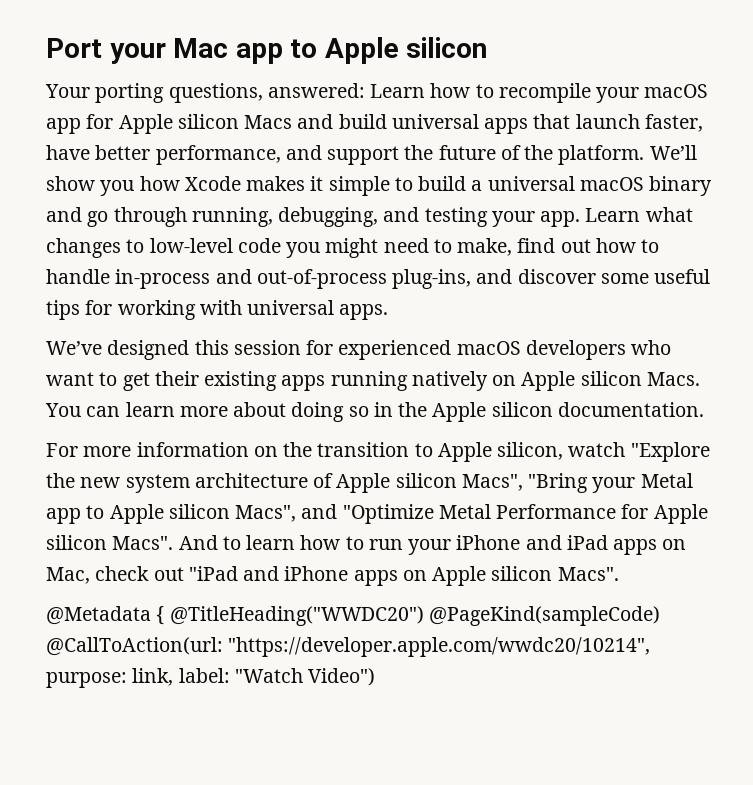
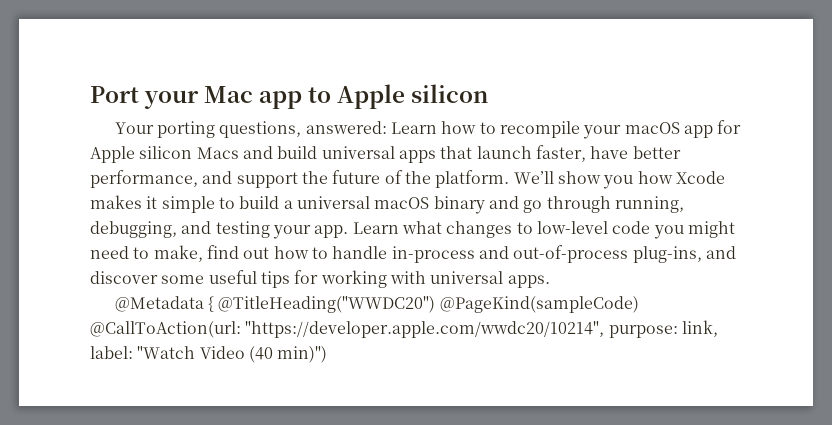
- We’ve designed this session for experienced macOS developers who want to get their existing apps running natively on Apple silicon Macs. You can learn more about doing so in the Apple silicon documentation.
- For more information on the transition to Apple silicon, watch "Explore the new system architecture of Apple silicon Macs", "Bring your Metal app to Apple silicon Macs", and "Optimize Metal Performance for Apple silicon Macs". And to learn how to run your iPhone and iPad apps on Mac, check out "iPad and iPhone apps on Apple silicon Macs".
- @Metadata { @TitleHeading("WWDC20") @PageKind(sampleCode) @CallToAction(url: "https://developer.apple.com/wwdc20/10214", purpose: link, label: "Watch Video")
+ @Metadata { @TitleHeading("WWDC20") @PageKind(sampleCode) @CallToAction(url: "https://developer.apple.com/wwdc20/10214", purpose: link, label: "Watch Video (40 min)")

